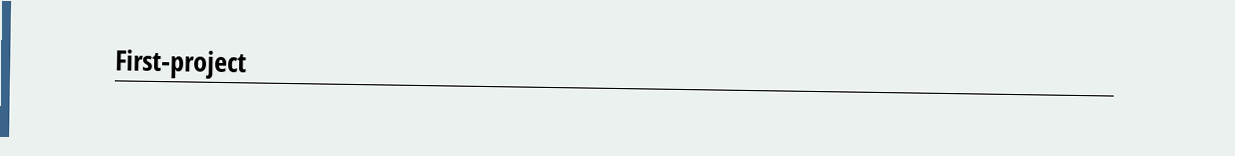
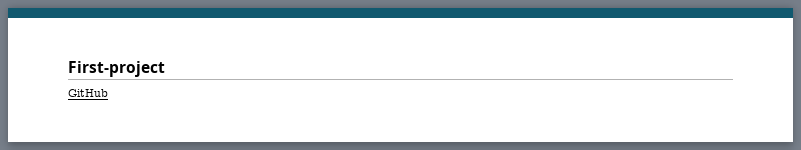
+ GitHub

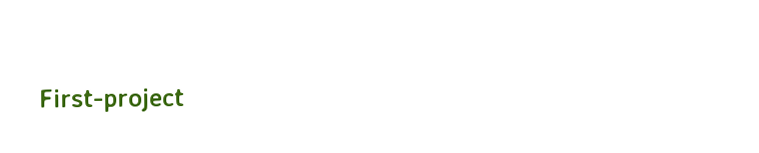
- GitHub

